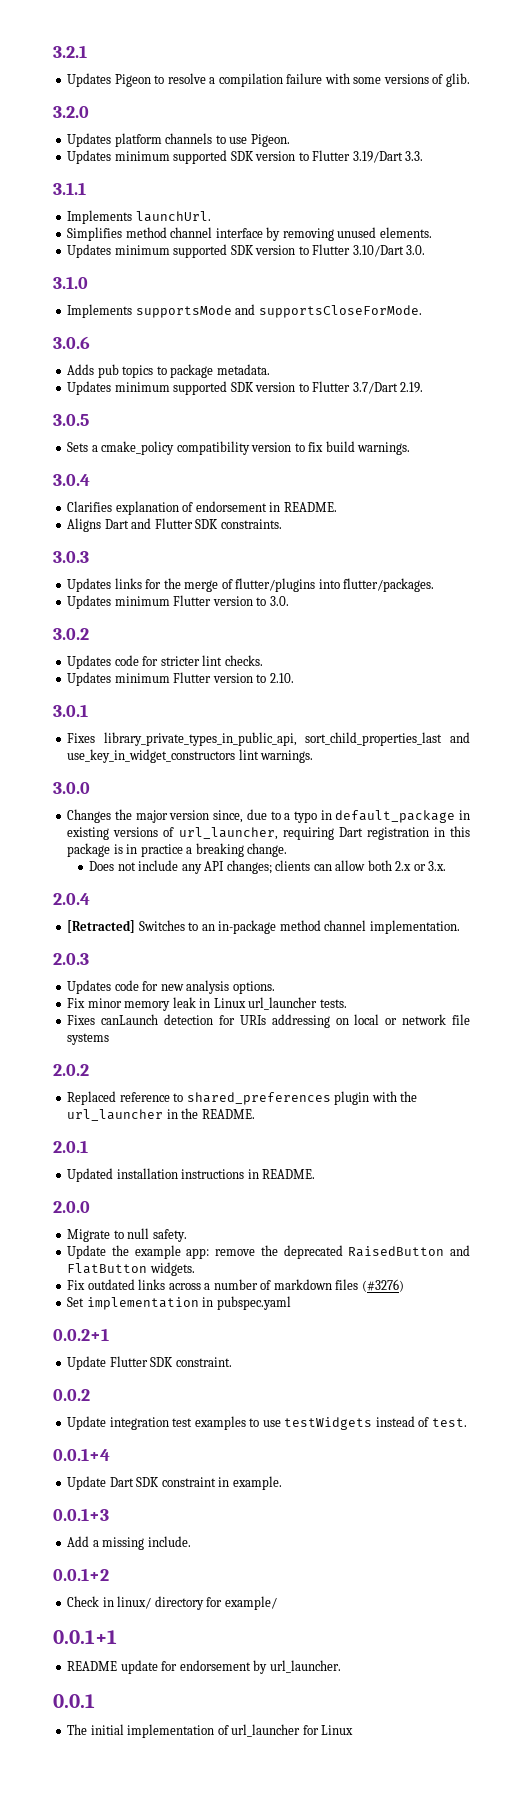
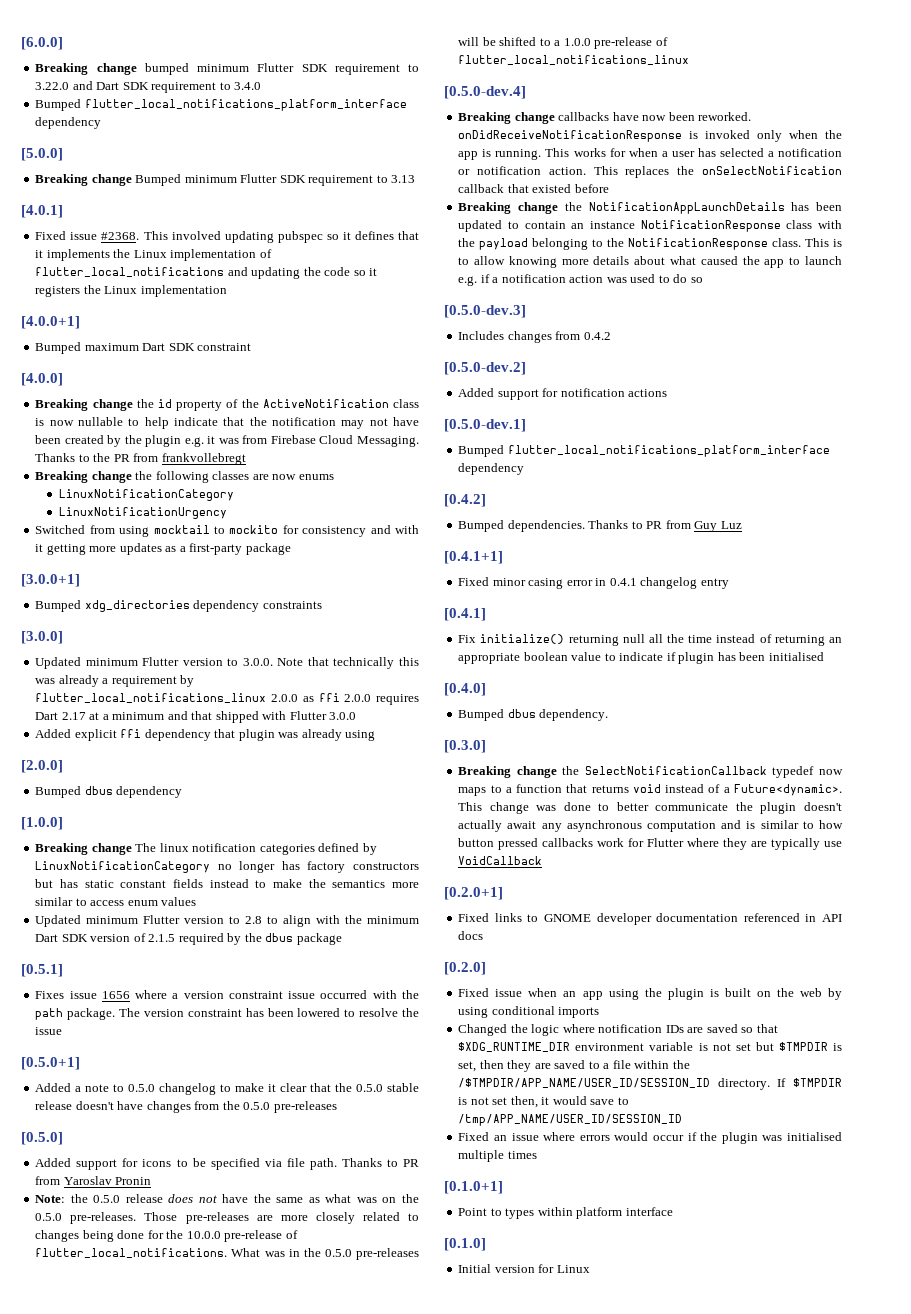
- 3.2.1
- Updates Pigeon to resolve a compilation failure with some versions of glib.
- 3.2.0
- Updates platform channels to use Pigeon.
- Updates minimum supported SDK version to Flutter 3.19/Dart 3.3.
- 3.1.1
- Implements launchUrl.
- Simplifies method channel interface by removing unused elements.
- Updates minimum supported SDK version to Flutter 3.10/Dart 3.0.
- 3.1.0
- Implements supportsMode and supportsCloseForMode.
- 3.0.6
- Adds pub topics to package metadata.
- Updates minimum supported SDK version to Flutter 3.7/Dart 2.19.
- 3.0.5
- Sets a cmake_policy compatibility version to fix build warnings.
- 3.0.4
- Clarifies explanation of endorsement in README.
- Aligns Dart and Flutter SDK constraints.
- 3.0.3
- Updates links for the merge of flutter/plugins into flutter/packages.
- Updates minimum Flutter version to 3.0.
- 3.0.2
- Updates code for stricter lint checks.
- Updates minimum Flutter version to 2.10.
- 3.0.1
- Fixes library_private_types_in_public_api, sort_child_properties_last and use_key_in_widget_constructors lint warnings.
- 3.0.0
- Changes the major version since, due to a typo in default_package in existing versions of url_launcher, requiring Dart registration in this package is in practice a breaking change.
- Does not include any API changes; clients can allow both 2.x or 3.x.
- 2.0.4
- [Retracted] Switches to an in-package method channel implementation.
- 2.0.3
- Updates code for new analysis options.
- Fix minor memory leak in Linux url_launcher tests.
- Fixes canLaunch detection for URIs addressing on local or network file systems
- 2.0.2
- Replaced reference to shared_preferences plugin with the url_launcher in the README.
- 2.0.1
- Updated installation instructions in README.
- 2.0.0
- Migrate to null safety.
- Update the example app: remove the deprecated RaisedButton and FlatButton widgets.
- Fix outdated links across a number of markdown files (#3276)
- Set implementation in pubspec.yaml
- 0.0.2+1
- Update Flutter SDK constraint.
- 0.0.2
- Update integration test examples to use testWidgets instead of test.
- 0.0.1+4
- Update Dart SDK constraint in example.
- 0.0.1+3
- Add a missing include.
- 0.0.1+2
- Check in linux/ directory for example/
- 0.0.1+1
- README update for endorsement by url_launcher.
- 0.0.1
- The initial implementation of url_launcher for Linux
+ [6.0.0]
+ Breaking change bumped minimum Flutter SDK requirement to 3.22.0 and Dart SDK requirement to 3.4.0
+ Bumped flutter_local_notifications_platform_interface dependency
+ [5.0.0]
+ Breaking change Bumped minimum Flutter SDK requirement to 3.13
+ [4.0.1]
+ Fixed issue #2368. This involved updating pubspec so it defines that it implements the Linux implementation of flutter_local_notifications and updating the code so it registers the Linux implementation
+ [4.0.0+1]
+ Bumped maximum Dart SDK constraint
+ [4.0.0]
+ Breaking change the id property of the ActiveNotification class is now nullable to help indicate that the notification may not have been created by the plugin e.g. it was from Firebase Cloud Messaging. Thanks to the PR from frankvollebregt
+ Breaking change the following classes are now enums
+ LinuxNotificationCategory
+ LinuxNotificationUrgency
+ Switched from using mocktail to mockito for consistency and with it getting more updates as a first-party package
+ [3.0.0+1]
+ Bumped xdg_directories dependency constraints
+ [3.0.0]
+ Updated minimum Flutter version to 3.0.0. Note that technically this was already a requirement by flutter_local_notifications_linux 2.0.0 as ffi 2.0.0 requires Dart 2.17 at a minimum and that shipped with Flutter 3.0.0
+ Added explicit ffi dependency that plugin was already using
+ [2.0.0]
+ Bumped dbus dependency
+ [1.0.0]
+ Breaking change The linux notification categories defined by LinuxNotificationCategory no longer has factory constructors but has static constant fields instead to make the semantics more similar to access enum values
+ Updated minimum Flutter version to 2.8 to align with the minimum Dart SDK version of 2.1.5 required by the dbus package
+ [0.5.1]
+ Fixes issue 1656 where a version constraint issue occurred with the path package. The version constraint has been lowered to resolve the issue
+ [0.5.0+1]
+ Added a note to 0.5.0 changelog to make it clear that the 0.5.0 stable release doesn't have changes from the 0.5.0 pre-releases
+ [0.5.0]
+ Added support for icons to be specified via file path. Thanks to PR from Yaroslav Pronin
+ Note: the 0.5.0 release does not have the same as what was on the 0.5.0 pre-releases. Those pre-releases are more closely related to changes being done for the 10.0.0 pre-release of flutter_local_notifications. What was in the 0.5.0 pre-releases will be shifted to a 1.0.0 pre-release of flutter_local_notifications_linux
+ [0.5.0-dev.4]
+ Breaking change callbacks have now been reworked. onDidReceiveNotificationResponse is invoked only when the app is running. This works for when a user has selected a notification or notification action. This replaces the onSelectNotification callback that existed before
+ Breaking change the NotificationAppLaunchDetails has been updated to contain an instance NotificationResponse class with the payload belonging to the NotificationResponse class. This is to allow knowing more details about what caused the app to launch e.g. if a notification action was used to do so
+ [0.5.0-dev.3]
+ Includes changes from 0.4.2
+ [0.5.0-dev.2]
+ Added support for notification actions
+ [0.5.0-dev.1]
+ Bumped flutter_local_notifications_platform_interface dependency
+ [0.4.2]
+ Bumped dependencies. Thanks to PR from Guy Luz
+ [0.4.1+1]
+ Fixed minor casing error in 0.4.1 changelog entry
+ [0.4.1]
+ Fix initialize() returning null all the time instead of returning an appropriate boolean value to indicate if plugin has been initialised
+ [0.4.0]
+ Bumped dbus dependency.
+ [0.3.0]
+ Breaking change the SelectNotificationCallback typedef now maps to a function that returns void instead of a Future<dynamic>. This change was done to better communicate the plugin doesn't actually await any asynchronous computation and is similar to how button pressed callbacks work for Flutter where they are typically use VoidCallback
+ [0.2.0+1]
+ Fixed links to GNOME developer documentation referenced in API docs
+ [0.2.0]
+ Fixed issue when an app using the plugin is built on the web by using conditional imports
+ Changed the logic where notification IDs are saved so that $XDG_RUNTIME_DIR environment variable is not set but $TMPDIR is set, then they are saved to a file within the /$TMPDIR/APP_NAME/USER_ID/SESSION_ID directory. If $TMPDIR is not set then, it would save to /tmp/APP_NAME/USER_ID/SESSION_ID
+ Fixed an issue where errors would occur if the plugin was initialised multiple times
+ [0.1.0+1]
+ Point to types within platform interface
+ [0.1.0]
+ Initial version for Linux

